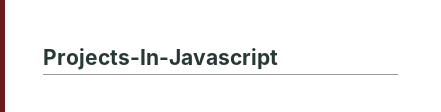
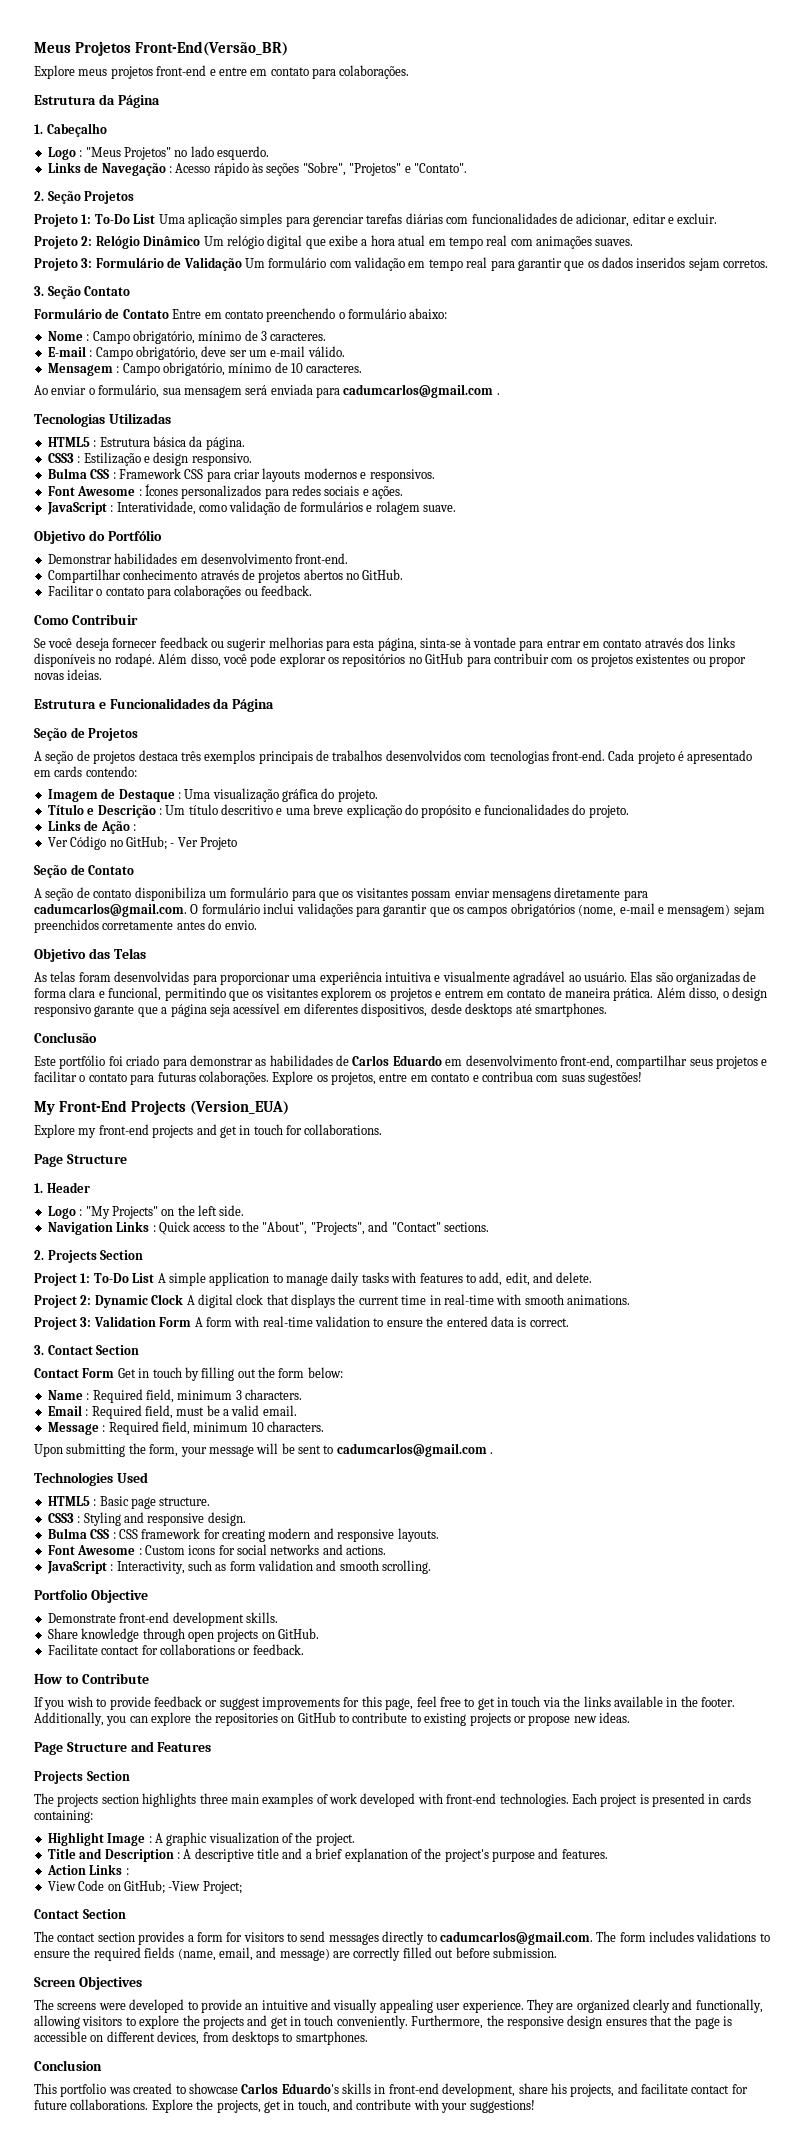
- Projects-In-Javascript
+ Meus Projetos Front-End(Versão_BR)
+ Explore meus projetos front-end e entre em contato para colaborações.
+ Estrutura da Página
+ 1. Cabeçalho
+ Logo : "Meus Projetos" no lado esquerdo.
+ Links de Navegação : Acesso rápido às seções "Sobre", "Projetos" e "Contato".
+ 2. Seção Projetos
+ Projeto 1: To-Do List Uma aplicação simples para gerenciar tarefas diárias com funcionalidades de adicionar, editar e excluir.
+ Projeto 2: Relógio Dinâmico Um relógio digital que exibe a hora atual em tempo real com animações suaves.
+ Projeto 3: Formulário de Validação Um formulário com validação em tempo real para garantir que os dados inseridos sejam corretos.
+ 3. Seção Contato
+ Formulário de Contato Entre em contato preenchendo o formulário abaixo:
+ Nome : Campo obrigatório, mínimo de 3 caracteres.
+ E-mail : Campo obrigatório, deve ser um e-mail válido.
+ Mensagem : Campo obrigatório, mínimo de 10 caracteres.
+ Ao enviar o formulário, sua mensagem será enviada para cadumcarlos@gmail.com .
+ Tecnologias Utilizadas
+ HTML5 : Estrutura básica da página.
+ CSS3 : Estilização e design responsivo.
+ Bulma CSS : Framework CSS para criar layouts modernos e responsivos.
+ Font Awesome : Ícones personalizados para redes sociais e ações.
+ JavaScript : Interatividade, como validação de formulários e rolagem suave.
+ Objetivo do Portfólio
+ Demonstrar habilidades em desenvolvimento front-end.
+ Compartilhar conhecimento através de projetos abertos no GitHub.
+ Facilitar o contato para colaborações ou feedback.
+ Como Contribuir
+ Se você deseja fornecer feedback ou sugerir melhorias para esta página, sinta-se à vontade para entrar em contato através dos links disponíveis no rodapé. Além disso, você pode explorar os repositórios no GitHub para contribuir com os projetos existentes ou propor novas ideias.
+ Estrutura e Funcionalidades da Página
+ Seção de Projetos
+ A seção de projetos destaca três exemplos principais de trabalhos desenvolvidos com tecnologias front-end. Cada projeto é apresentado em cards contendo:
+ Imagem de Destaque : Uma visualização gráfica do projeto.
+ Título e Descrição : Um título descritivo e uma breve explicação do propósito e funcionalidades do projeto.
+ Links de Ação :
+ Ver Código no GitHub; - Ver Projeto
+ Seção de Contato
+ A seção de contato disponibiliza um formulário para que os visitantes possam enviar mensagens diretamente para cadumcarlos@gmail.com. O formulário inclui validações para garantir que os campos obrigatórios (nome, e-mail e mensagem) sejam preenchidos corretamente antes do envio.
+ Objetivo das Telas
+ As telas foram desenvolvidas para proporcionar uma experiência intuitiva e visualmente agradável ao usuário. Elas são organizadas de forma clara e funcional, permitindo que os visitantes explorem os projetos e entrem em contato de maneira prática. Além disso, o design responsivo garante que a página seja acessível em diferentes dispositivos, desde desktops até smartphones.
+ Conclusão
+ Este portfólio foi criado para demonstrar as habilidades de Carlos Eduardo em desenvolvimento front-end, compartilhar seus projetos e facilitar o contato para futuras colaborações. Explore os projetos, entre em contato e contribua com suas sugestões!
+ My Front-End Projects (Version_EUA)
+ Explore my front-end projects and get in touch for collaborations.
+ Page Structure
+ 1. Header
+ Logo : "My Projects" on the left side.
+ Navigation Links : Quick access to the "About", "Projects", and "Contact" sections.
+ 2. Projects Section
+ Project 1: To-Do List A simple application to manage daily tasks with features to add, edit, and delete.
+ Project 2: Dynamic Clock A digital clock that displays the current time in real-time with smooth animations.
+ Project 3: Validation Form A form with real-time validation to ensure the entered data is correct.
+ 3. Contact Section
+ Contact Form Get in touch by filling out the form below:
+ Name : Required field, minimum 3 characters.
+ Email : Required field, must be a valid email.
+ Message : Required field, minimum 10 characters.
+ Upon submitting the form, your message will be sent to cadumcarlos@gmail.com .
+ Technologies Used
+ HTML5 : Basic page structure.
+ CSS3 : Styling and responsive design.
+ Bulma CSS : CSS framework for creating modern and responsive layouts.
+ Font Awesome : Custom icons for social networks and actions.
+ JavaScript : Interactivity, such as form validation and smooth scrolling.
+ Portfolio Objective
+ Demonstrate front-end development skills.
+ Share knowledge through open projects on GitHub.
+ Facilitate contact for collaborations or feedback.
+ How to Contribute
+ If you wish to provide feedback or suggest improvements for this page, feel free to get in touch via the links available in the footer. Additionally, you can explore the repositories on GitHub to contribute to existing projects or propose new ideas.
+ Page Structure and Features
+ Projects Section
+ The projects section highlights three main examples of work developed with front-end technologies. Each project is presented in cards containing:
+ Highlight Image : A graphic visualization of the project.
+ Title and Description : A descriptive title and a brief explanation of the project's purpose and features.
+ Action Links :
+ View Code on GitHub; -View Project;
+ Contact Section
+ The contact section provides a form for visitors to send messages directly to cadumcarlos@gmail.com. The form includes validations to ensure the required fields (name, email, and message) are correctly filled out before submission.
+ Screen Objectives
+ The screens were developed to provide an intuitive and visually appealing user experience. They are organized clearly and functionally, allowing visitors to explore the projects and get in touch conveniently. Furthermore, the responsive design ensures that the page is accessible on different devices, from desktops to smartphones.
+ Conclusion
+ This portfolio was created to showcase Carlos Eduardo's skills in front-end development, share his projects, and facilitate contact for future collaborations. Explore the projects, get in touch, and contribute with your suggestions!

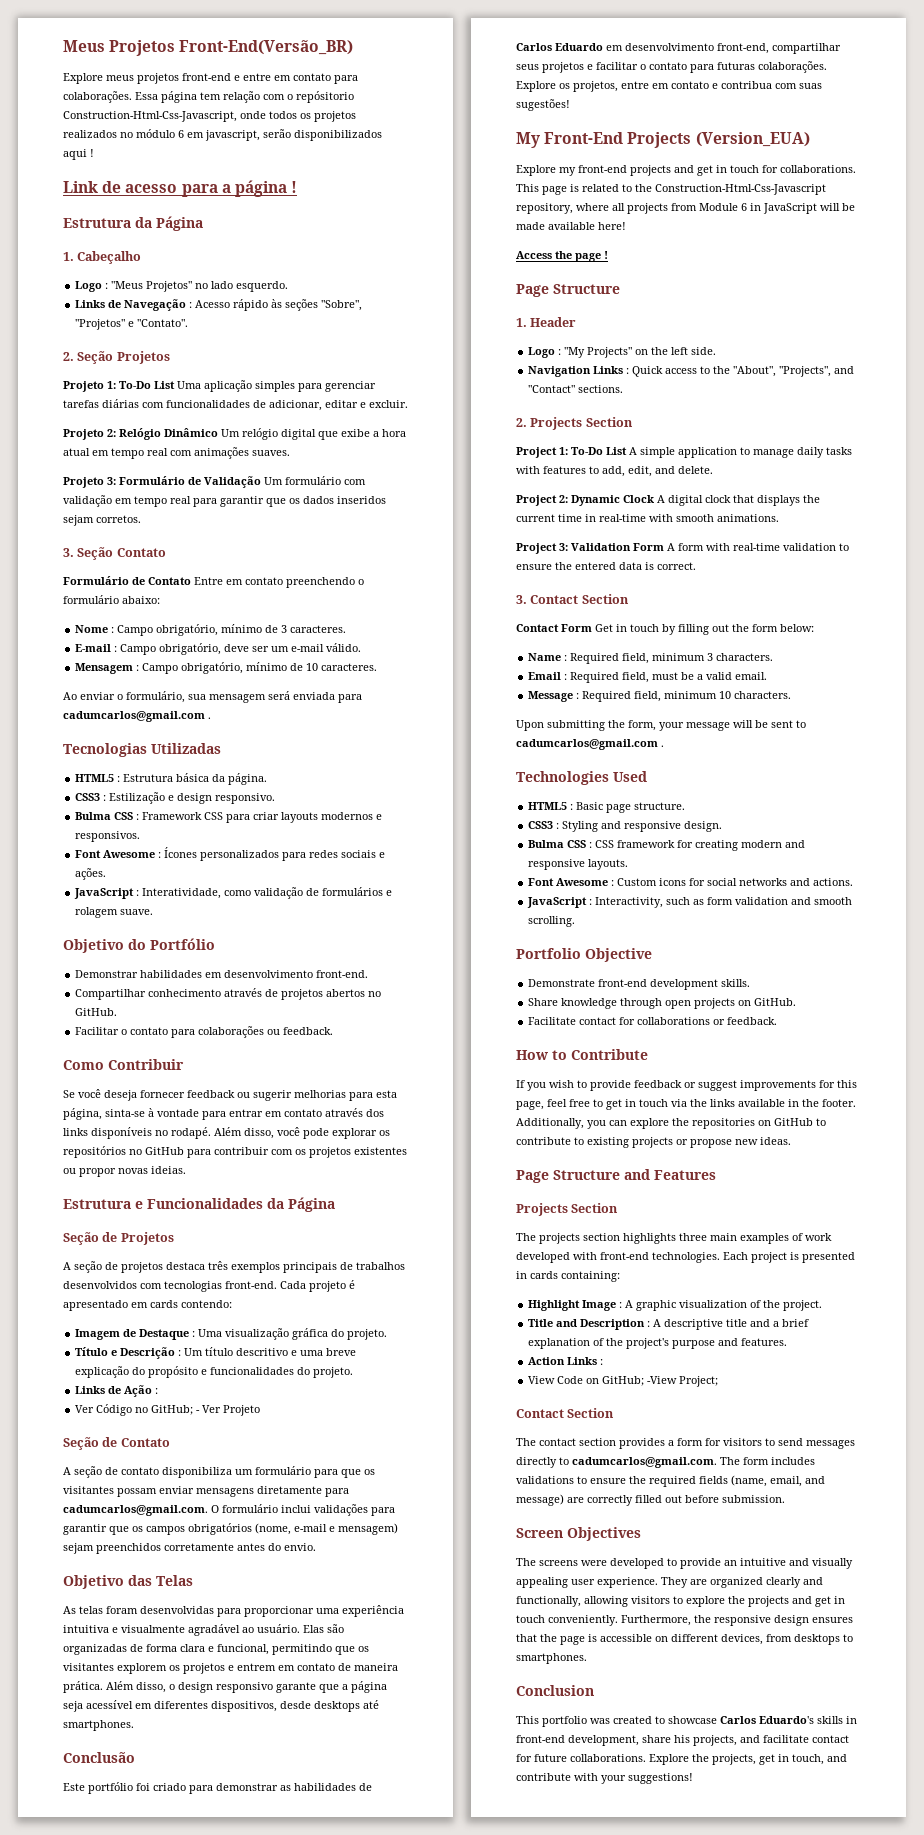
+ Essa página tem relação com o repósitorio Construction-Html-Css-Javascript, onde todos os projetos realizados no módulo 6 em javascript, serão disponibilizados aqui !
+ Link de acesso para a página !
+ This page is related to the Construction-Html-Css-Javascript repository, where all projects from Module 6 in JavaScript will be made available here!
+ Access the page !

